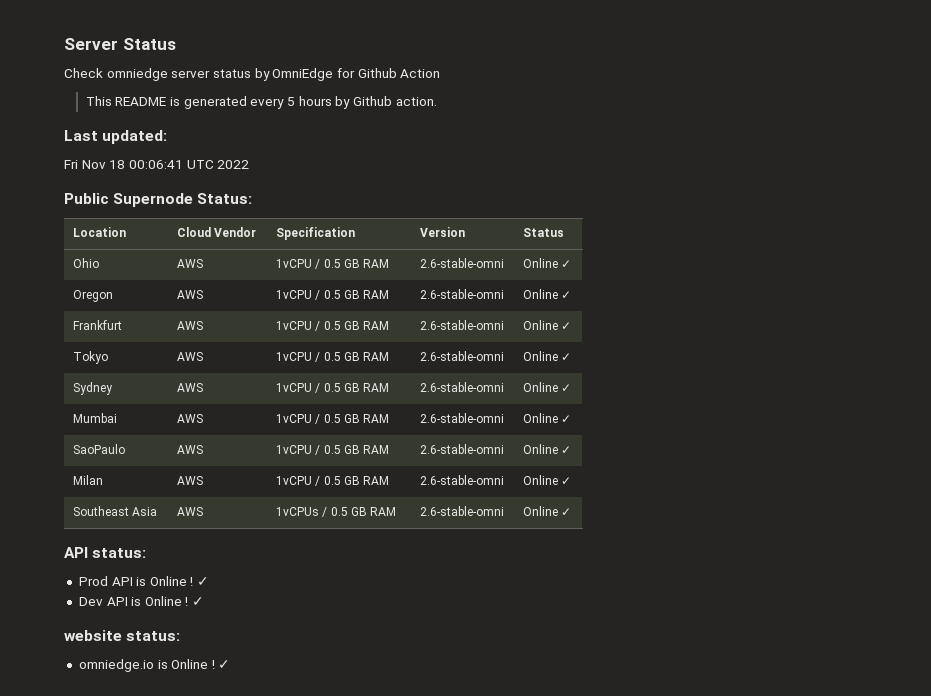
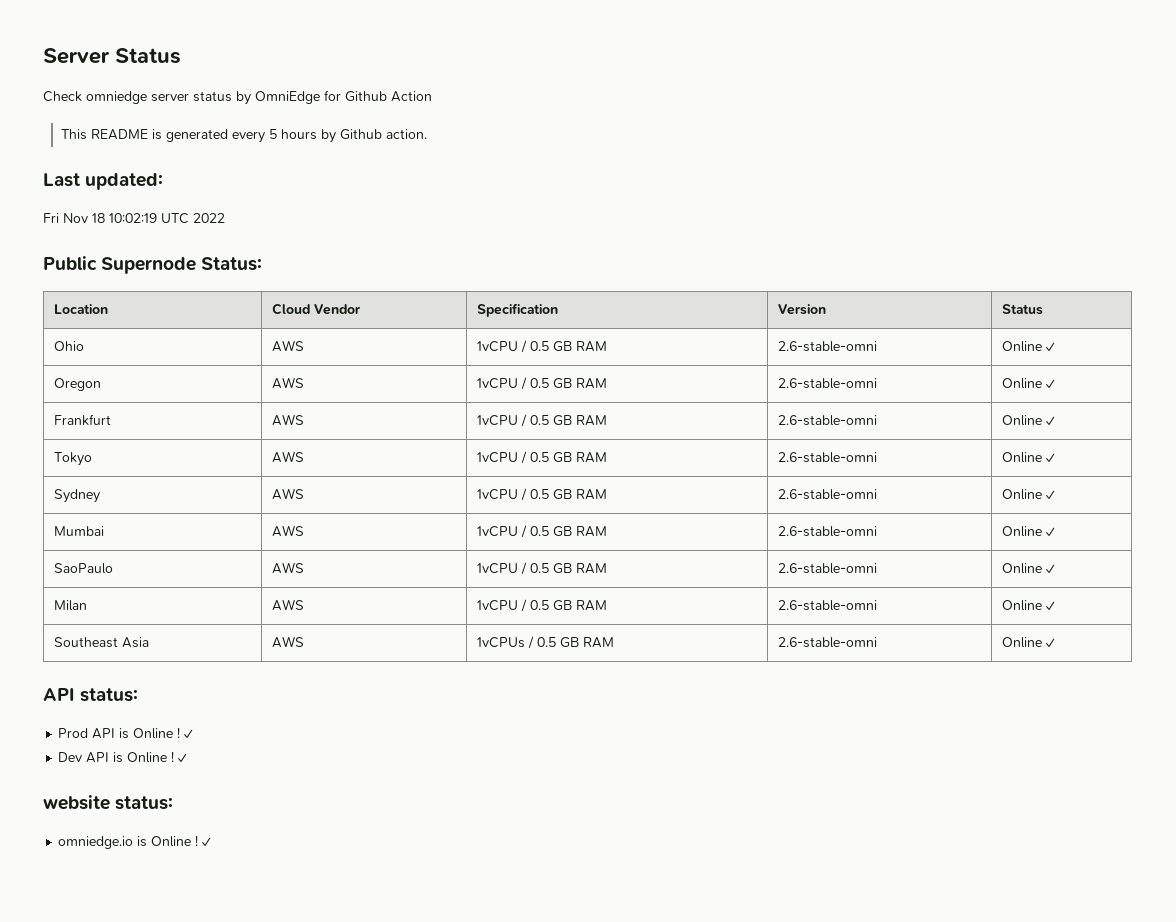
- Fri Nov 18 00:06:41 UTC 2022
+ Fri Nov 18 10:02:19 UTC 2022

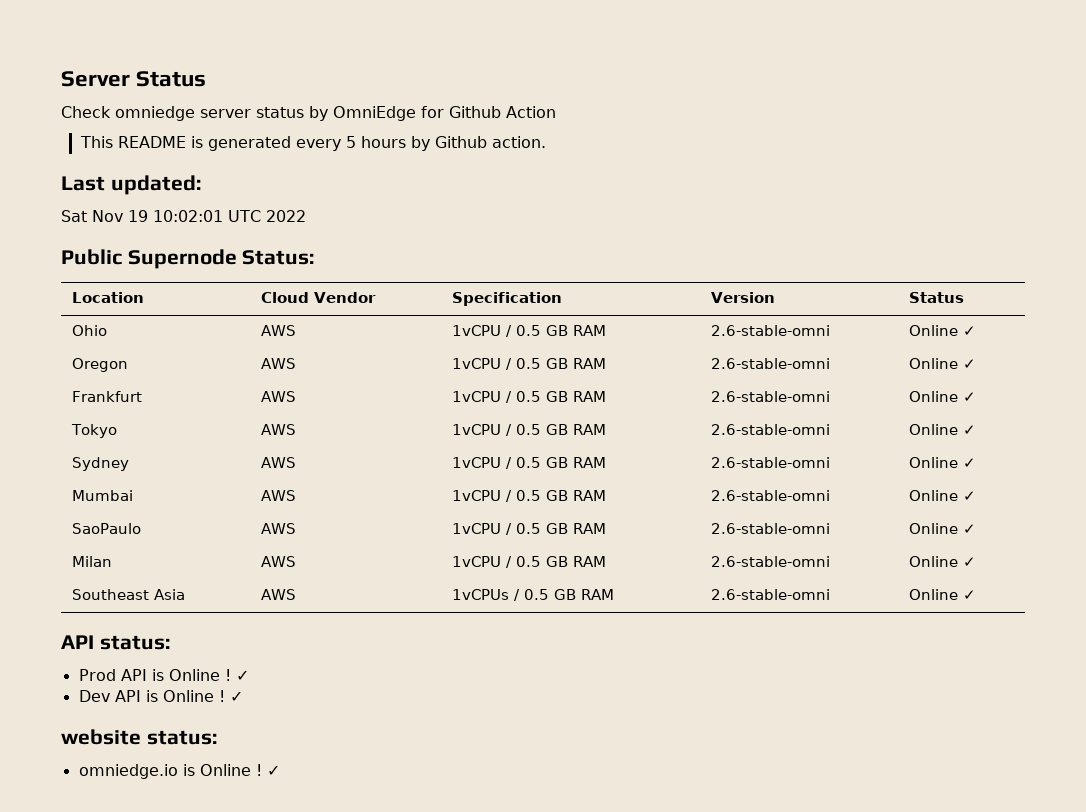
- Fri Nov 18 10:02:19 UTC 2022
+ Sat Nov 19 10:02:01 UTC 2022

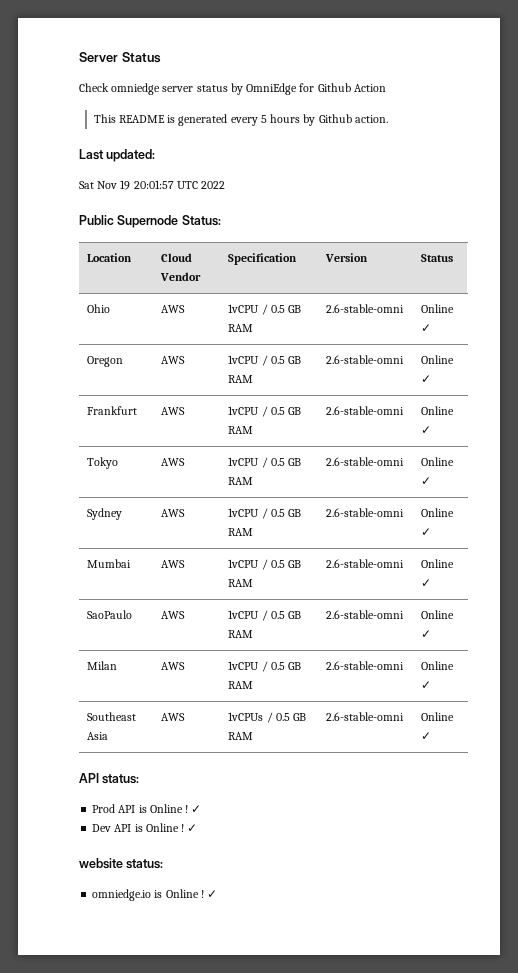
- Sat Nov 19 10:02:01 UTC 2022
+ Sat Nov 19 20:01:57 UTC 2022

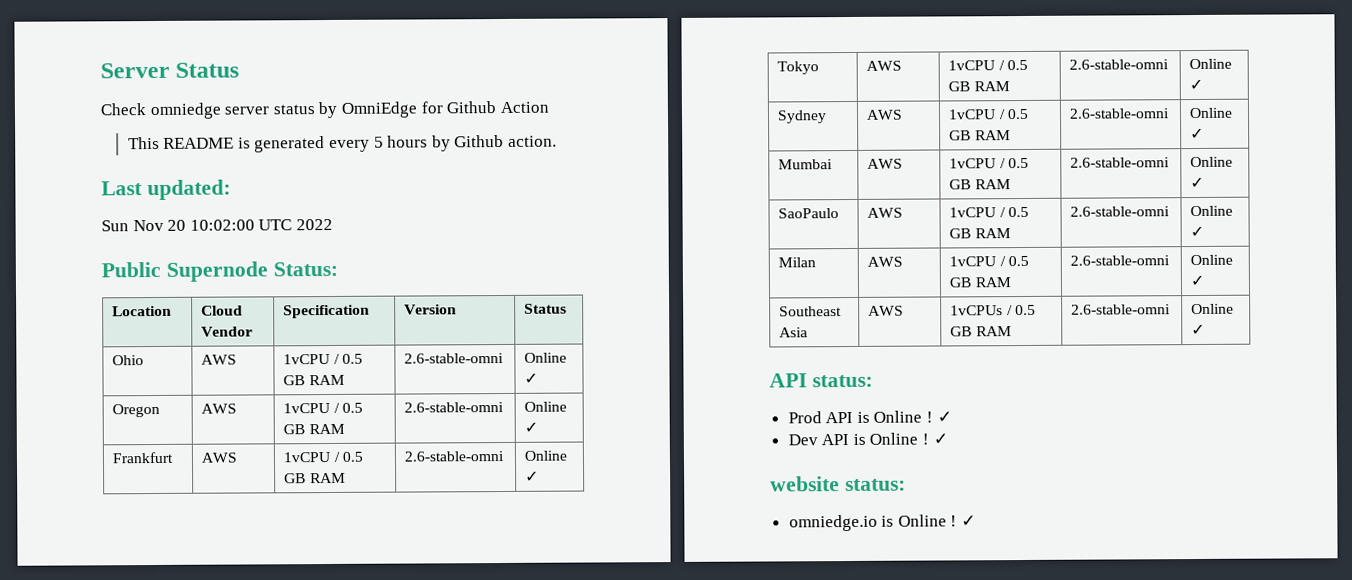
- Sat Nov 19 20:01:57 UTC 2022
+ Sun Nov 20 10:02:00 UTC 2022

